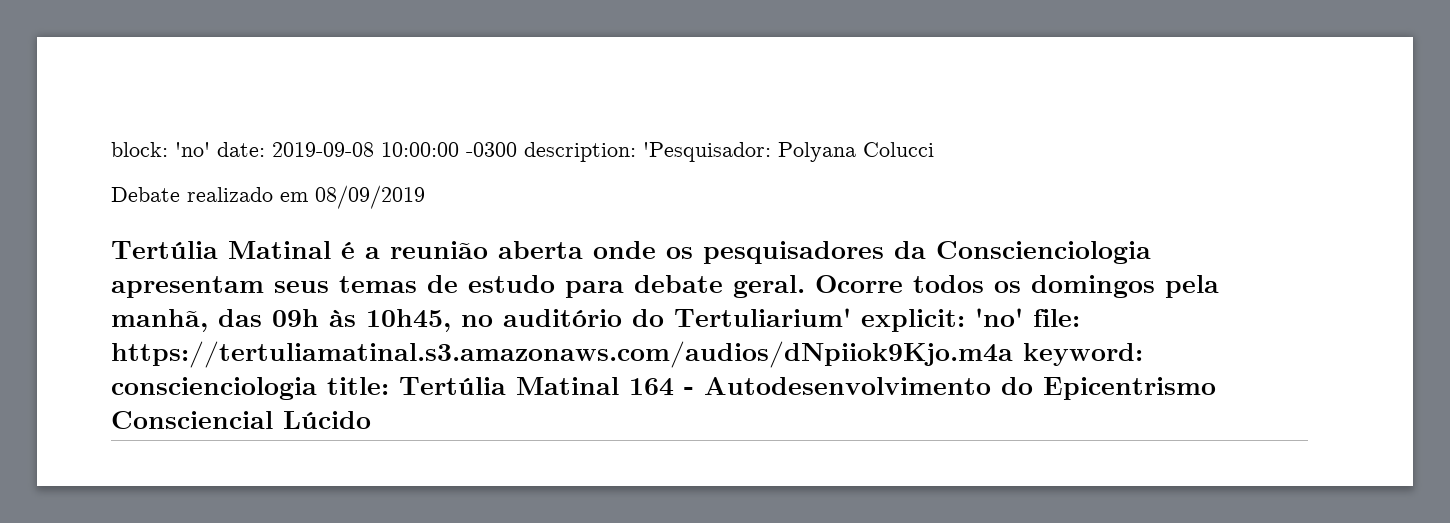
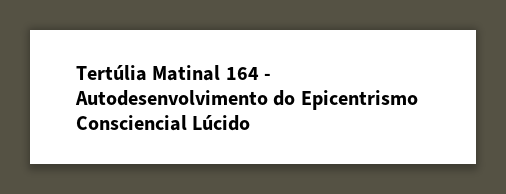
- block: 'no' date: 2019-09-08 10:00:00 -0300 description: 'Pesquisador: Polyana Colucci
- Debate realizado em 08/09/2019
- Tertúlia Matinal é a reunião aberta onde os pesquisadores da Conscienciologia apresentam seus temas de estudo para debate geral. Ocorre todos os domingos pela manhã, das 09h às 10h45, no auditório do Tertuliarium' explicit: 'no' file: https://tertuliamatinal.s3.amazonaws.com/audios/dNpiiok9Kjo.m4a keyword: conscienciologia title: Tertúlia Matinal 164 - Autodesenvolvimento do Epicentrismo Consciencial Lúcido
+ Tertúlia Matinal 164 - Autodesenvolvimento do Epicentrismo Consciencial Lúcido

